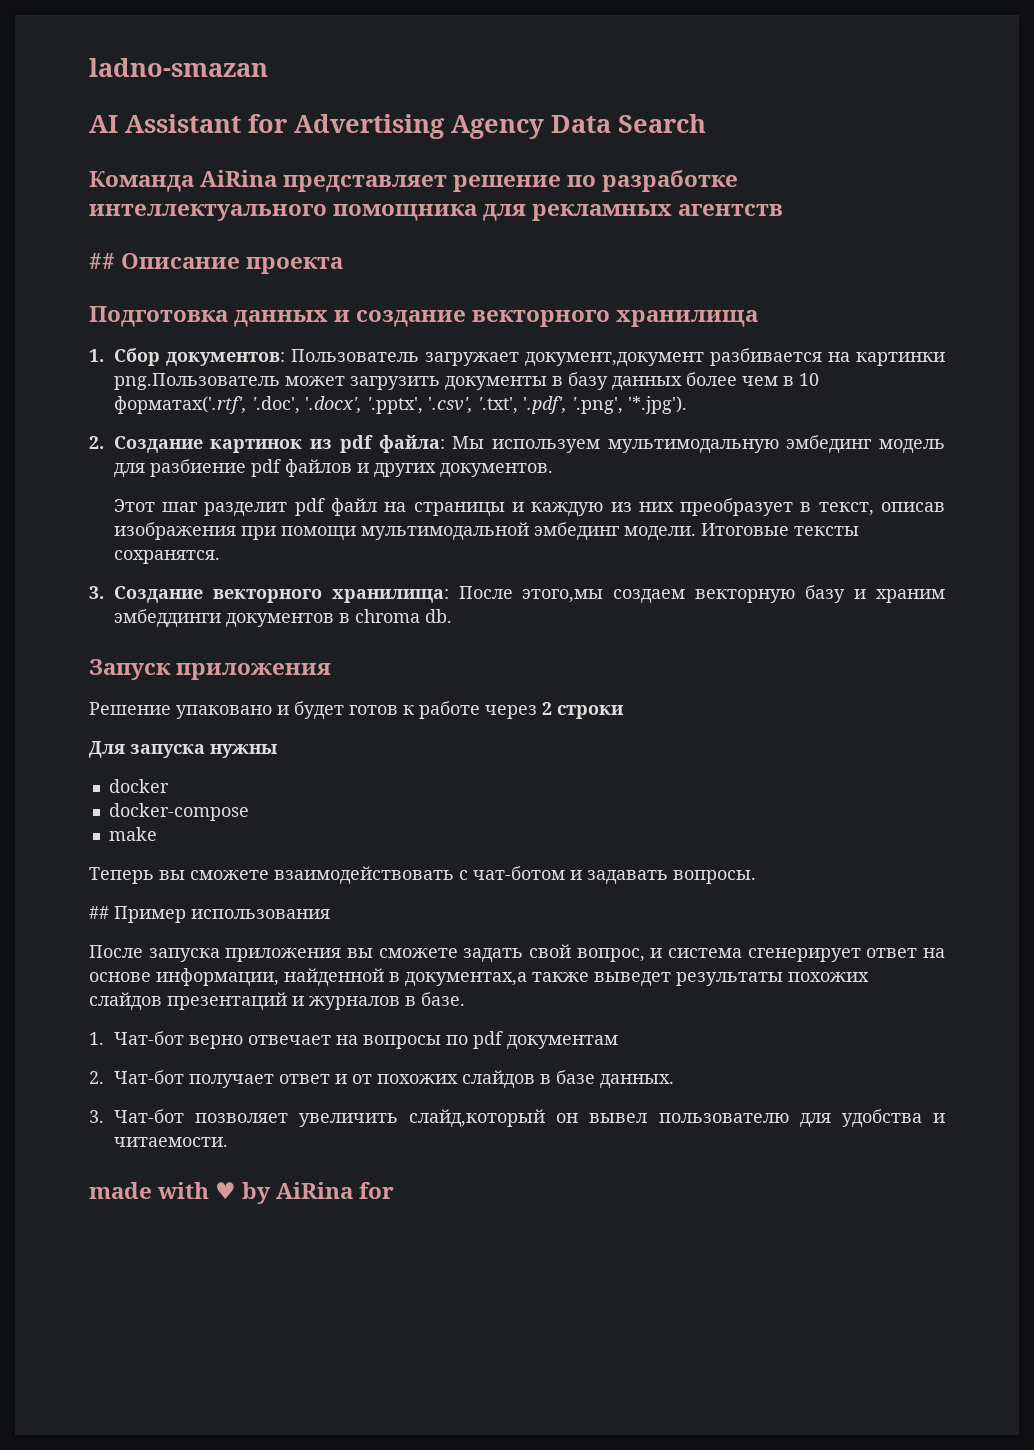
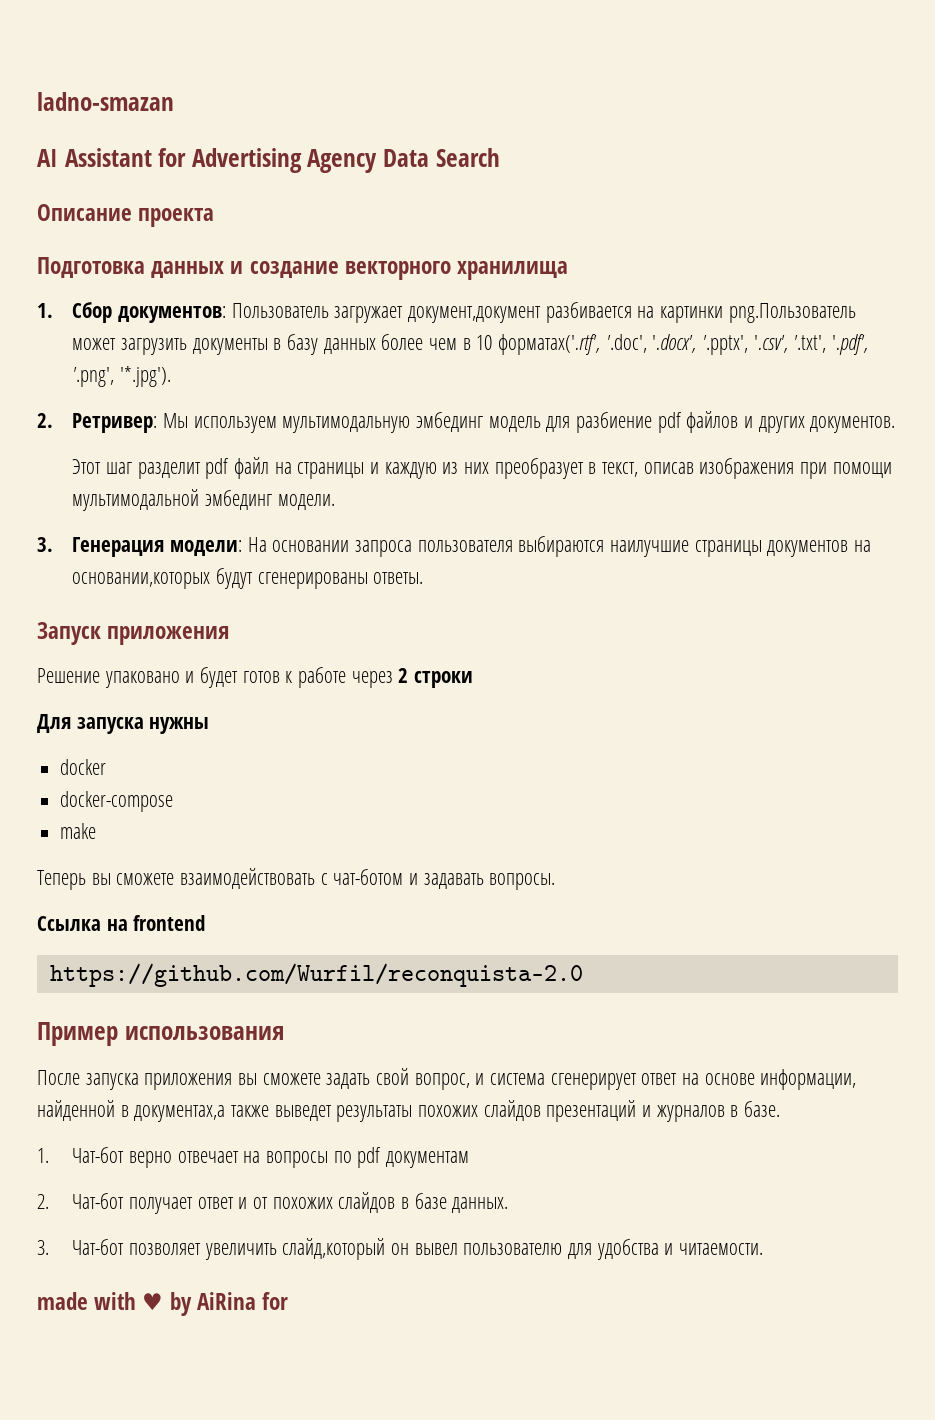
- Команда AiRina представляет решение по разработке интеллектуального помощника для рекламных агентств
- ## Описание проекта
+ Описание проекта
- 2. Создание картинок из pdf файла: Мы используем мультимодальную эмбединг модель для разбиение pdf файлов и других документов.
+ 2. Ретривер: Мы используем мультимодальную эмбединг модель для разбиение pdf файлов и других документов.
- Этот шаг разделит pdf файл на страницы и каждую из них преобразует в текст, описав изображения при помощи мультимодальной эмбединг модели. Итоговые тексты сохранятся.
- 3. Создание векторного хранилища: После этого,мы создаем векторную базу и храним эмбеддинги документов в chroma db.
+ Этот шаг разделит pdf файл на страницы и каждую из них преобразует в текст, описав изображения при помощи мультимодальной эмбединг модели.
+ 3. Генерация модели: На основании запроса пользователя выбираются наилучшие страницы документов на основании,которых будут сгенерированы ответы.
- ## Пример использования
+ Cсылка на frontend
+ https://github.com/Wurfil/reconquista-2.0
+ Пример использования

